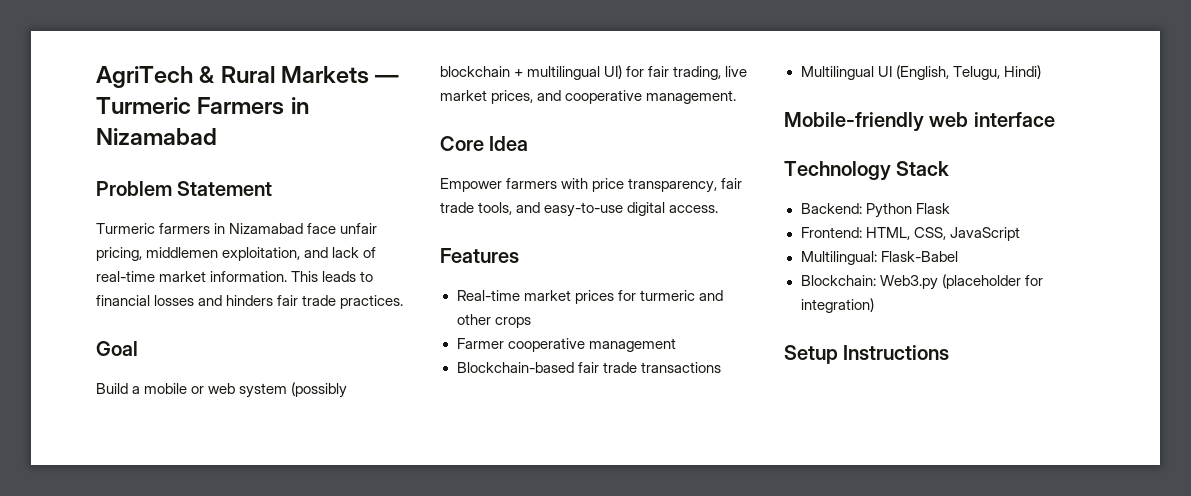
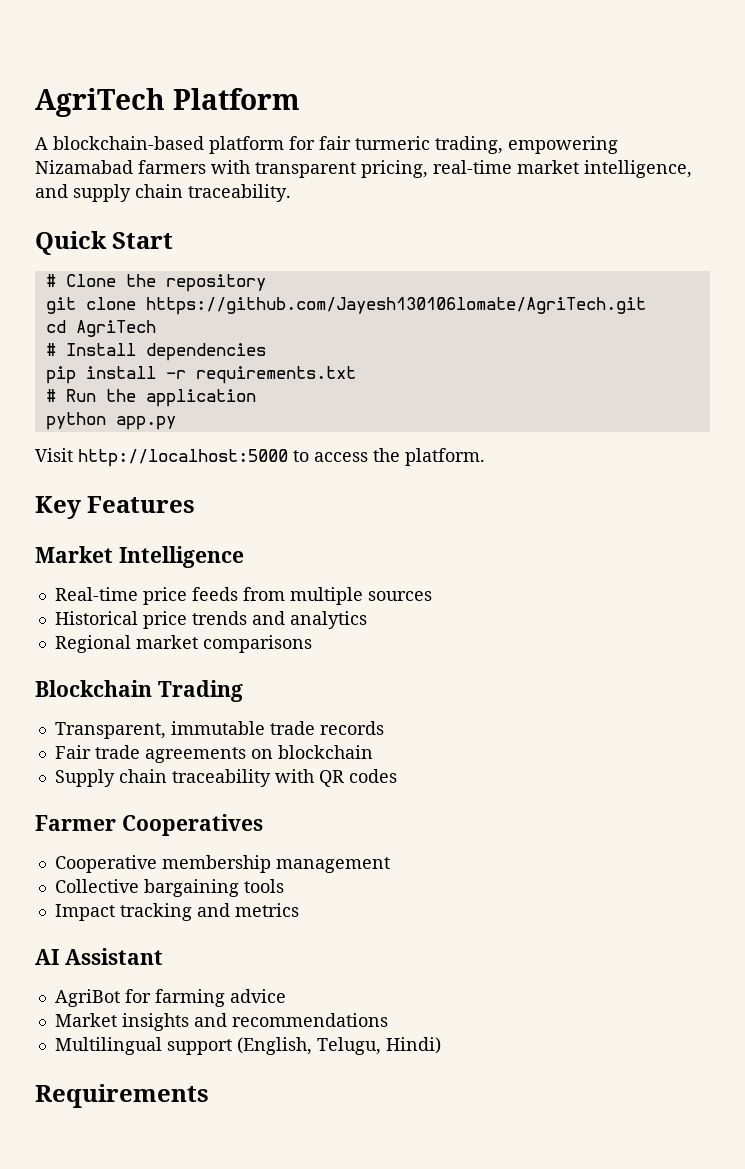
- AgriTech & Rural Markets — Turmeric Farmers in Nizamabad
- Problem Statement
- Turmeric farmers in Nizamabad face unfair pricing, middlemen exploitation, and lack of real-time market information. This leads to financial losses and hinders fair trade practices.
- Goal
- Build a mobile or web system (possibly blockchain + multilingual UI) for fair trading, live market prices, and cooperative management.
- Core Idea
- Empower farmers with price transparency, fair trade tools, and easy-to-use digital access.
- Features
+ AgriTech Platform
+ A blockchain-based platform for fair turmeric trading, empowering Nizamabad farmers with transparent pricing, real-time market intelligence, and supply chain traceability.
+ Quick Start
+ # Clone the repository
+ git clone https://github.com/Jayesh130106lomate/AgriTech.git
+ cd AgriTech
+ # Install dependencies
+ pip install -r requirements.txt
+ # Run the application
+ python app.py
+ Visit http://localhost:5000 to access the platform.
+ Key Features
+ Market Intelligence
- Real-time market prices for turmeric and other crops
- Farmer cooperative management
- Blockchain-based fair trade transactions
+ Real-time price feeds from multiple sources
+ Historical price trends and analytics
+ Regional market comparisons
+ Blockchain Trading
+ Transparent, immutable trade records
+ Fair trade agreements on blockchain
+ Supply chain traceability with QR codes
+ Farmer Cooperatives
+ Cooperative membership management
+ Collective bargaining tools
+ Impact tracking and metrics
+ AI Assistant
+ AgriBot for farming advice
+ Market insights and recommendations
- Multilingual UI (English, Telugu, Hindi)
+ Multilingual support (English, Telugu, Hindi)
- Mobile-friendly web interface
- Technology Stack
- Backend: Python Flask
- Frontend: HTML, CSS, JavaScript
- Multilingual: Flask-Babel
- Blockchain: Web3.py (placeholder for integration)
- Setup Instructions
+ Requirements

